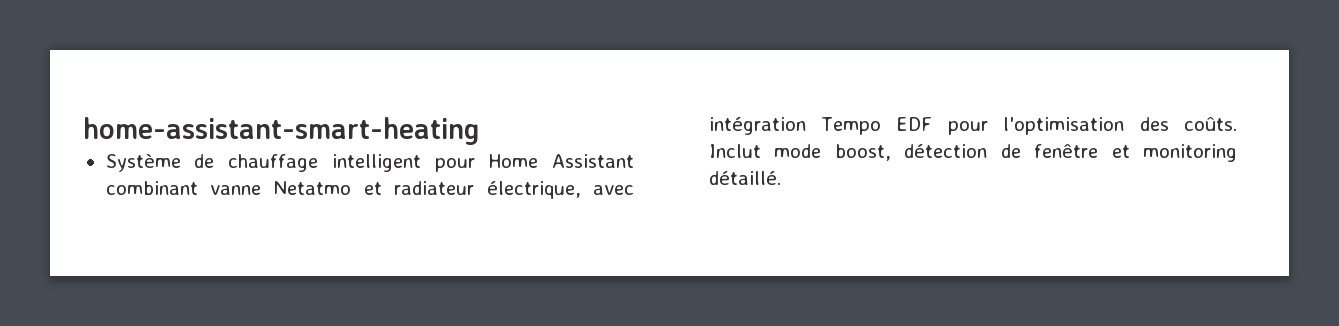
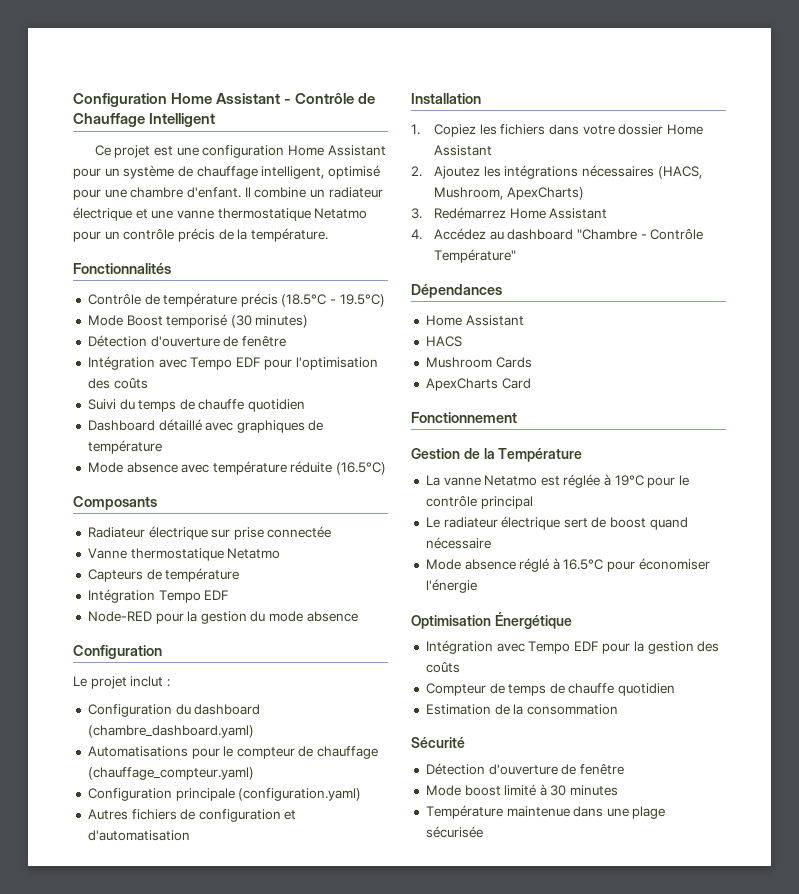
- home-assistant-smart-heating
- Système de chauffage intelligent pour Home Assistant combinant vanne Netatmo et radiateur électrique, avec intégration Tempo EDF pour l'optimisation des coûts. Inclut mode boost, détection de fenêtre et monitoring détaillé.
+ Configuration Home Assistant - Contrôle de Chauffage Intelligent
+ Ce projet est une configuration Home Assistant pour un système de chauffage intelligent, optimisé pour une chambre d'enfant. Il combine un radiateur électrique et une vanne thermostatique Netatmo pour un contrôle précis de la température.
+ Fonctionnalités
+ Contrôle de température précis (18.5°C - 19.5°C)
+ Mode Boost temporisé (30 minutes)
+ Détection d'ouverture de fenêtre
+ Intégration avec Tempo EDF pour l'optimisation des coûts
+ Suivi du temps de chauffe quotidien
+ Dashboard détaillé avec graphiques de température
+ Mode absence avec température réduite (16.5°C)
+ Composants
+ Radiateur électrique sur prise connectée
+ Vanne thermostatique Netatmo
+ Capteurs de température
+ Intégration Tempo EDF
+ Node-RED pour la gestion du mode absence
+ Configuration
+ Le projet inclut :
+ Configuration du dashboard (chambre_dashboard.yaml)
+ Automatisations pour le compteur de chauffage (chauffage_compteur.yaml)
+ Configuration principale (configuration.yaml)
+ Autres fichiers de configuration et d'automatisation
+ Installation
+ 1. Copiez les fichiers dans votre dossier Home Assistant
+ 2. Ajoutez les intégrations nécessaires (HACS, Mushroom, ApexCharts)
+ 3. Redémarrez Home Assistant
+ 4. Accédez au dashboard "Chambre - Contrôle Température"
+ Dépendances
+ Home Assistant
+ HACS
+ Mushroom Cards
+ ApexCharts Card
+ Fonctionnement
+ Gestion de la Température
+ La vanne Netatmo est réglée à 19°C pour le contrôle principal
+ Le radiateur électrique sert de boost quand nécessaire
+ Mode absence réglé à 16.5°C pour économiser l'énergie
+ Optimisation Énergétique
+ Intégration avec Tempo EDF pour la gestion des coûts
+ Compteur de temps de chauffe quotidien
+ Estimation de la consommation
+ Sécurité
+ Détection d'ouverture de fenêtre
+ Mode boost limité à 30 minutes
+ Température maintenue dans une plage sécurisée

